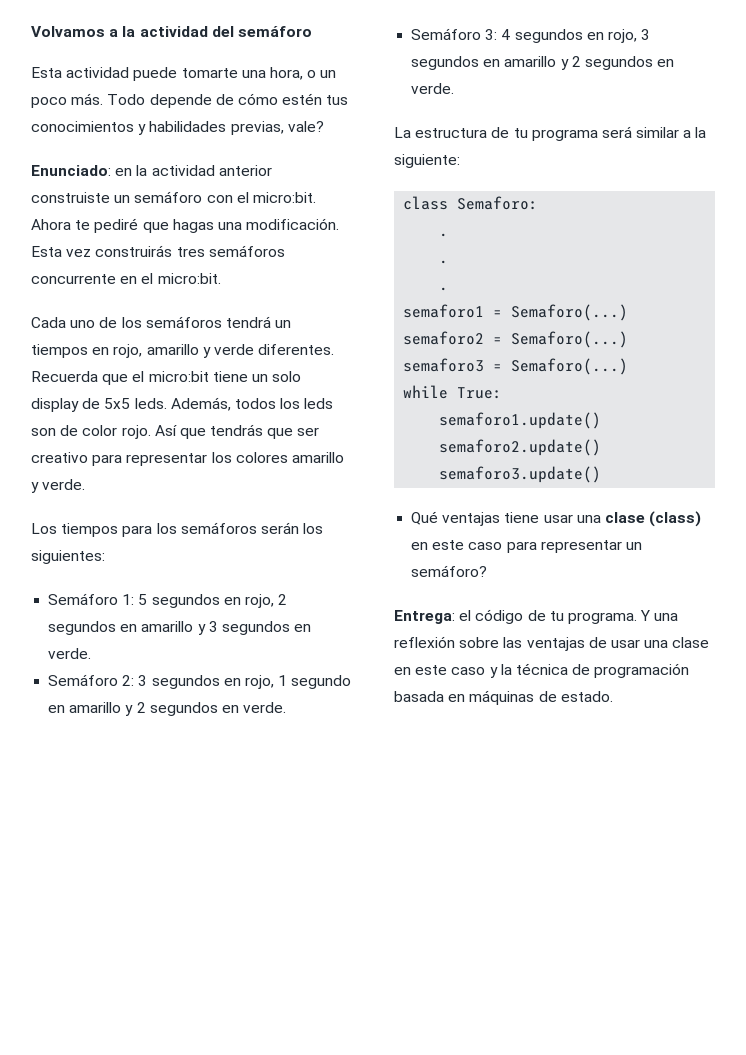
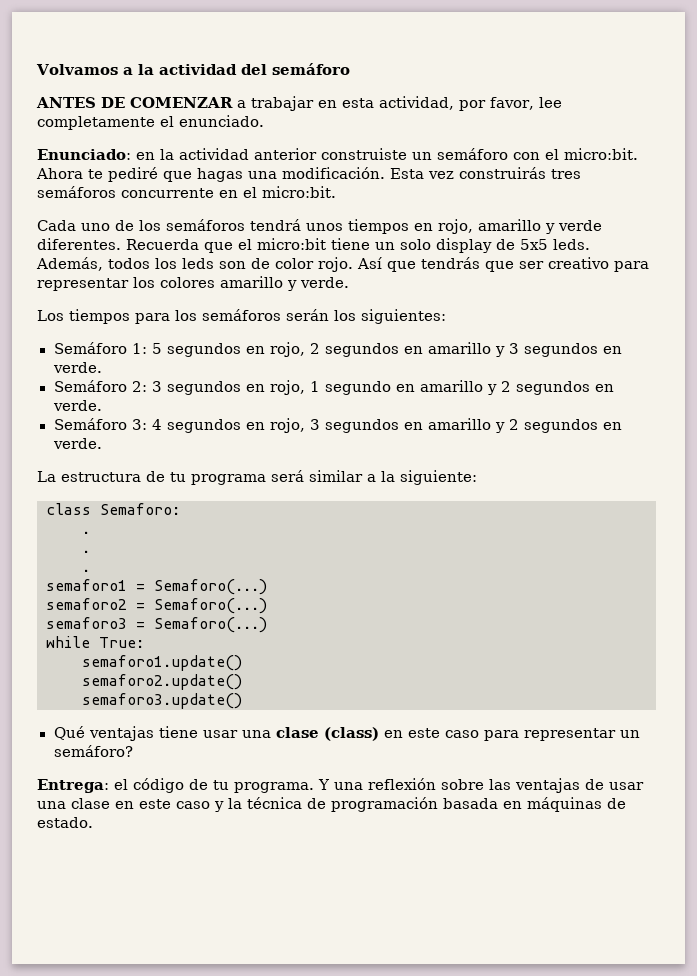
- Esta actividad puede tomarte una hora, o un poco más. Todo depende de cómo estén tus conocimientos y habilidades previas, vale?
+ ANTES DE COMENZAR a trabajar en esta actividad, por favor, lee completamente el enunciado.
- Cada uno de los semáforos tendrá un tiempos en rojo, amarillo y verde diferentes.
+ Cada uno de los semáforos tendrá unos tiempos en rojo, amarillo y verde diferentes.

